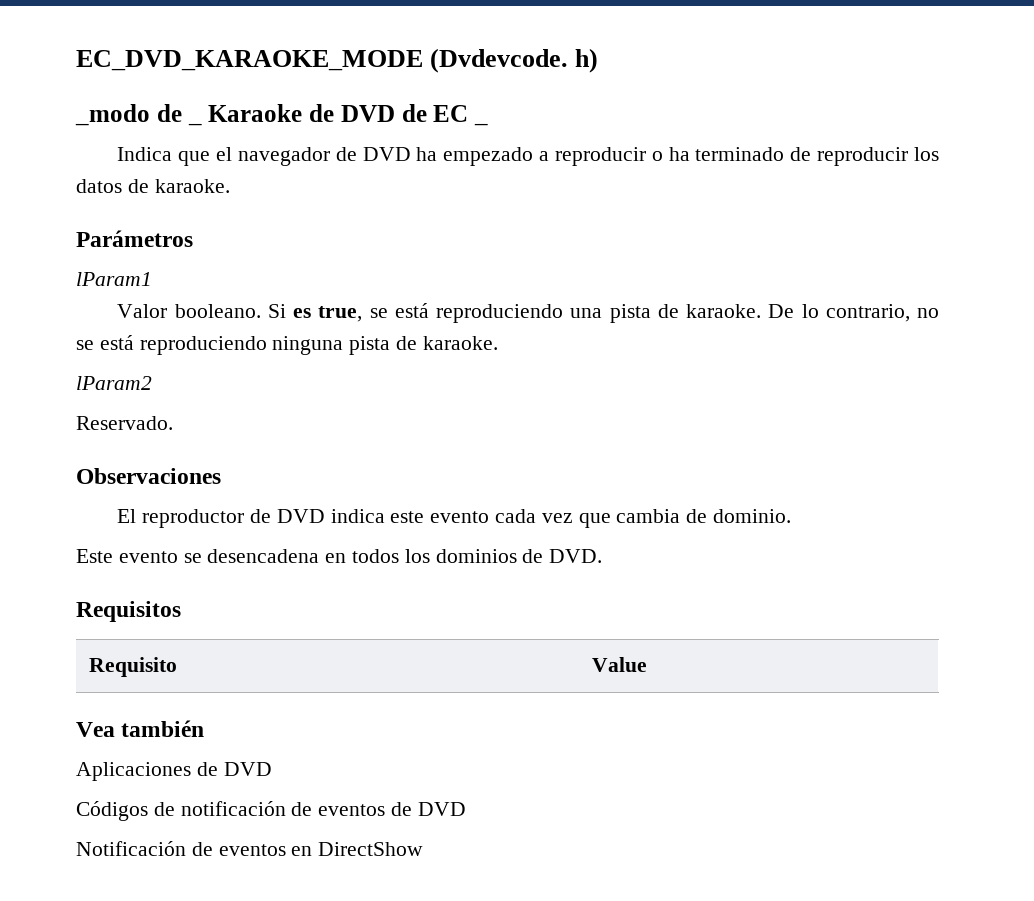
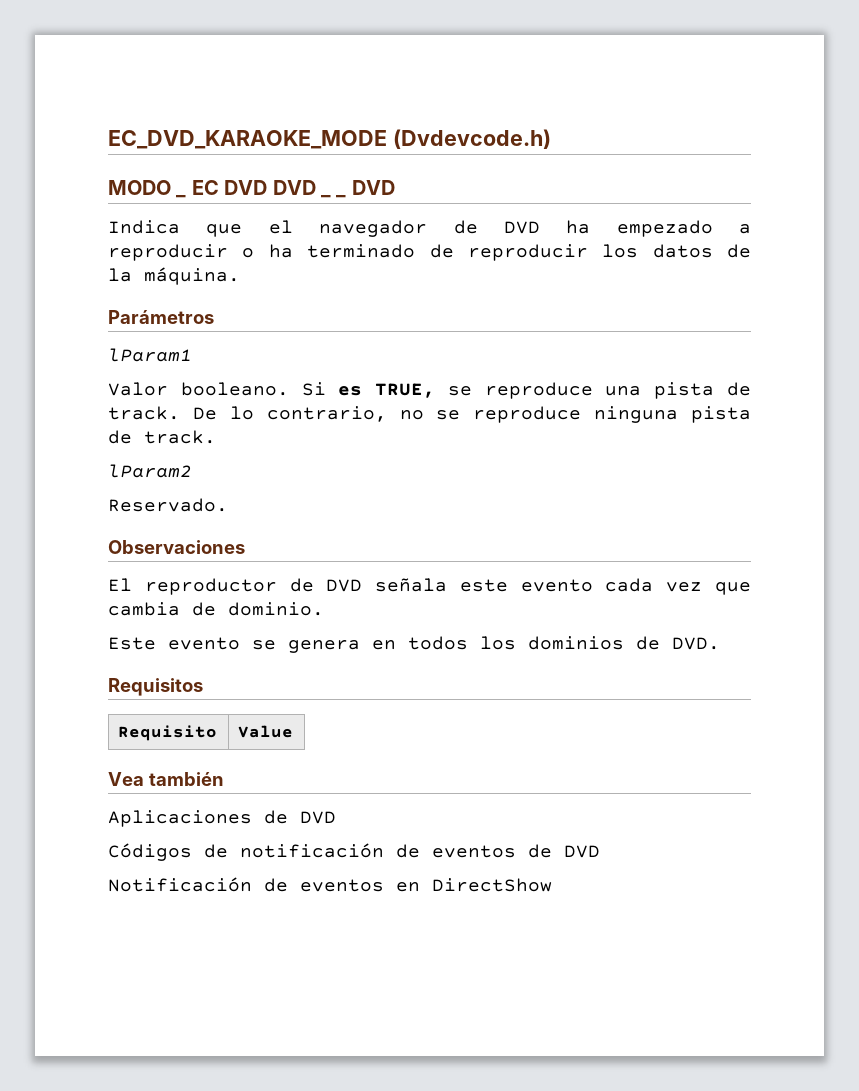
- EC_DVD_KARAOKE_MODE (Dvdevcode. h)
- _modo de _ Karaoke de DVD de EC _
+ EC_DVD_KARAOKE_MODE (Dvdevcode.h)
+ MODO _ EC DVD DVD _ _ DVD
- Indica que el navegador de DVD ha empezado a reproducir o ha terminado de reproducir los datos de karaoke.
+ Indica que el navegador de DVD ha empezado a reproducir o ha terminado de reproducir los datos de la máquina.
- Si es true, se está reproduciendo una pista de karaoke.
+ Si es TRUE, se reproduce una pista de track.
- De lo contrario, no se está reproduciendo ninguna pista de karaoke.
+ De lo contrario, no se reproduce ninguna pista de track.
- El reproductor de DVD indica este evento cada vez que cambia de dominio.
+ El reproductor de DVD señala este evento cada vez que cambia de dominio.
- Este evento se desencadena en todos los dominios de DVD.
+ Este evento se genera en todos los dominios de DVD.

